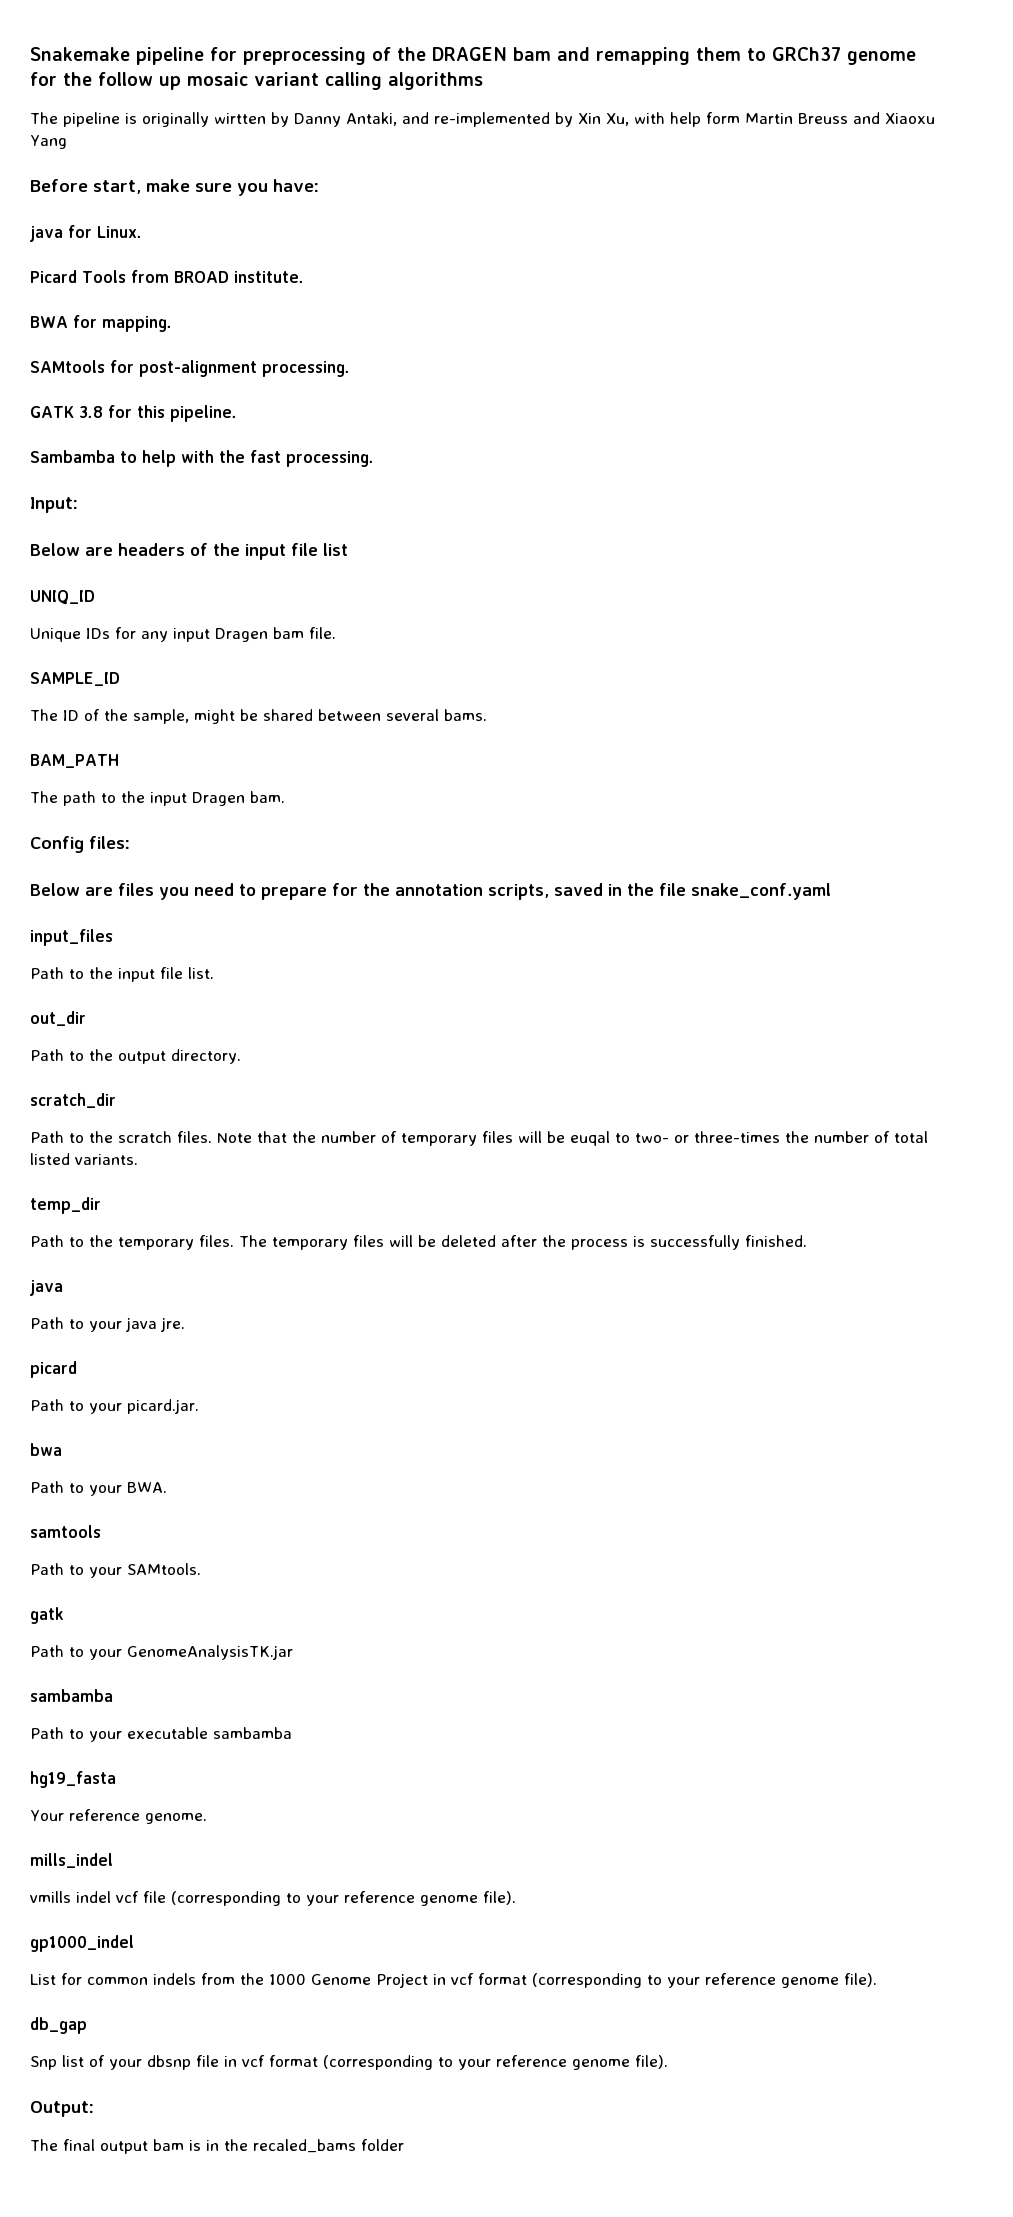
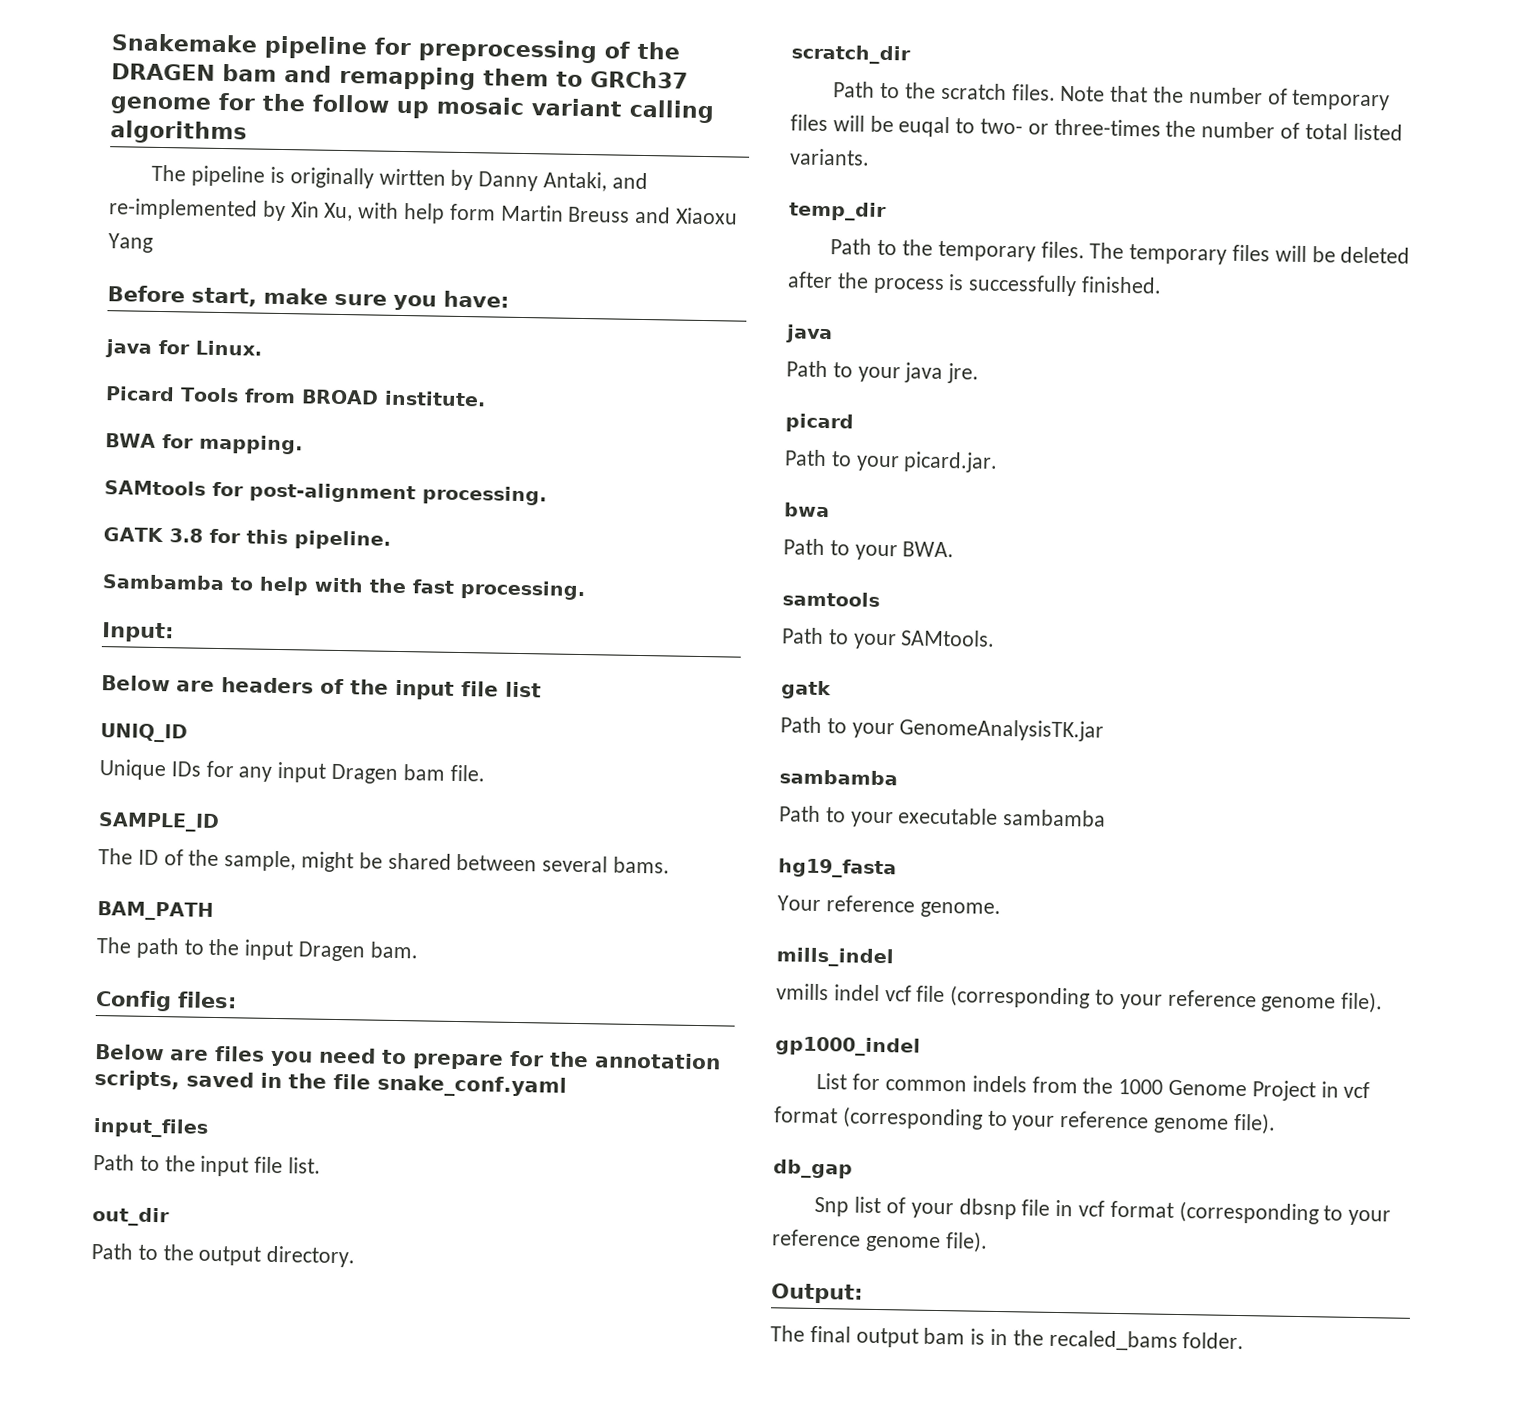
- The final output bam is in the recaled_bams folder
+ The final output bam is in the recaled_bams folder.

